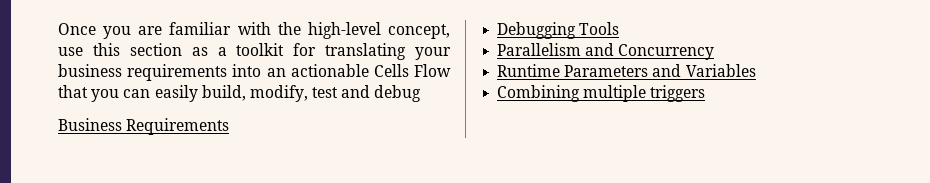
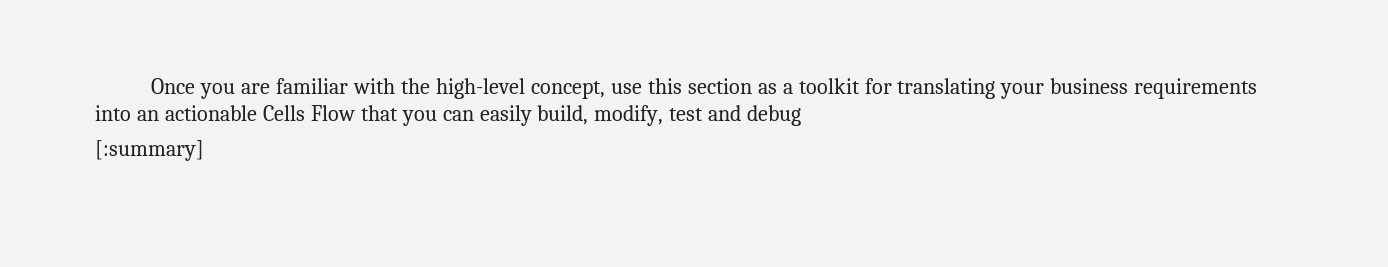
- Business Requirements
- Debugging Tools
- Parallelism and Concurrency
- Runtime Parameters and Variables
- Combining multiple triggers
+ [:summary]

